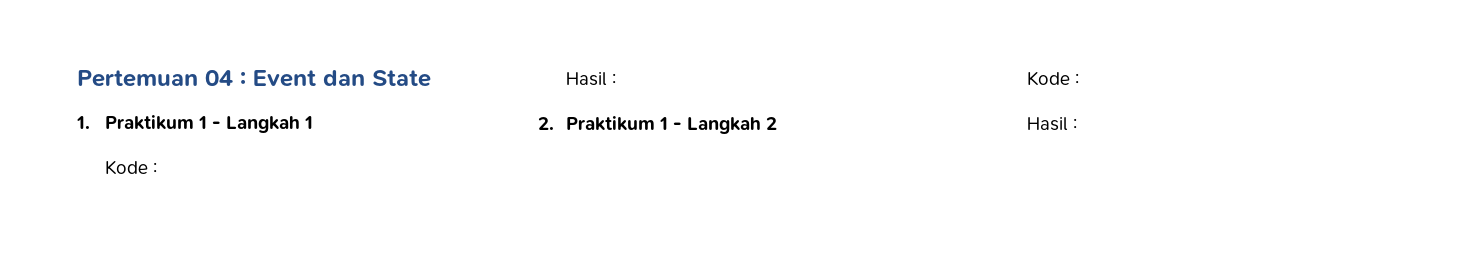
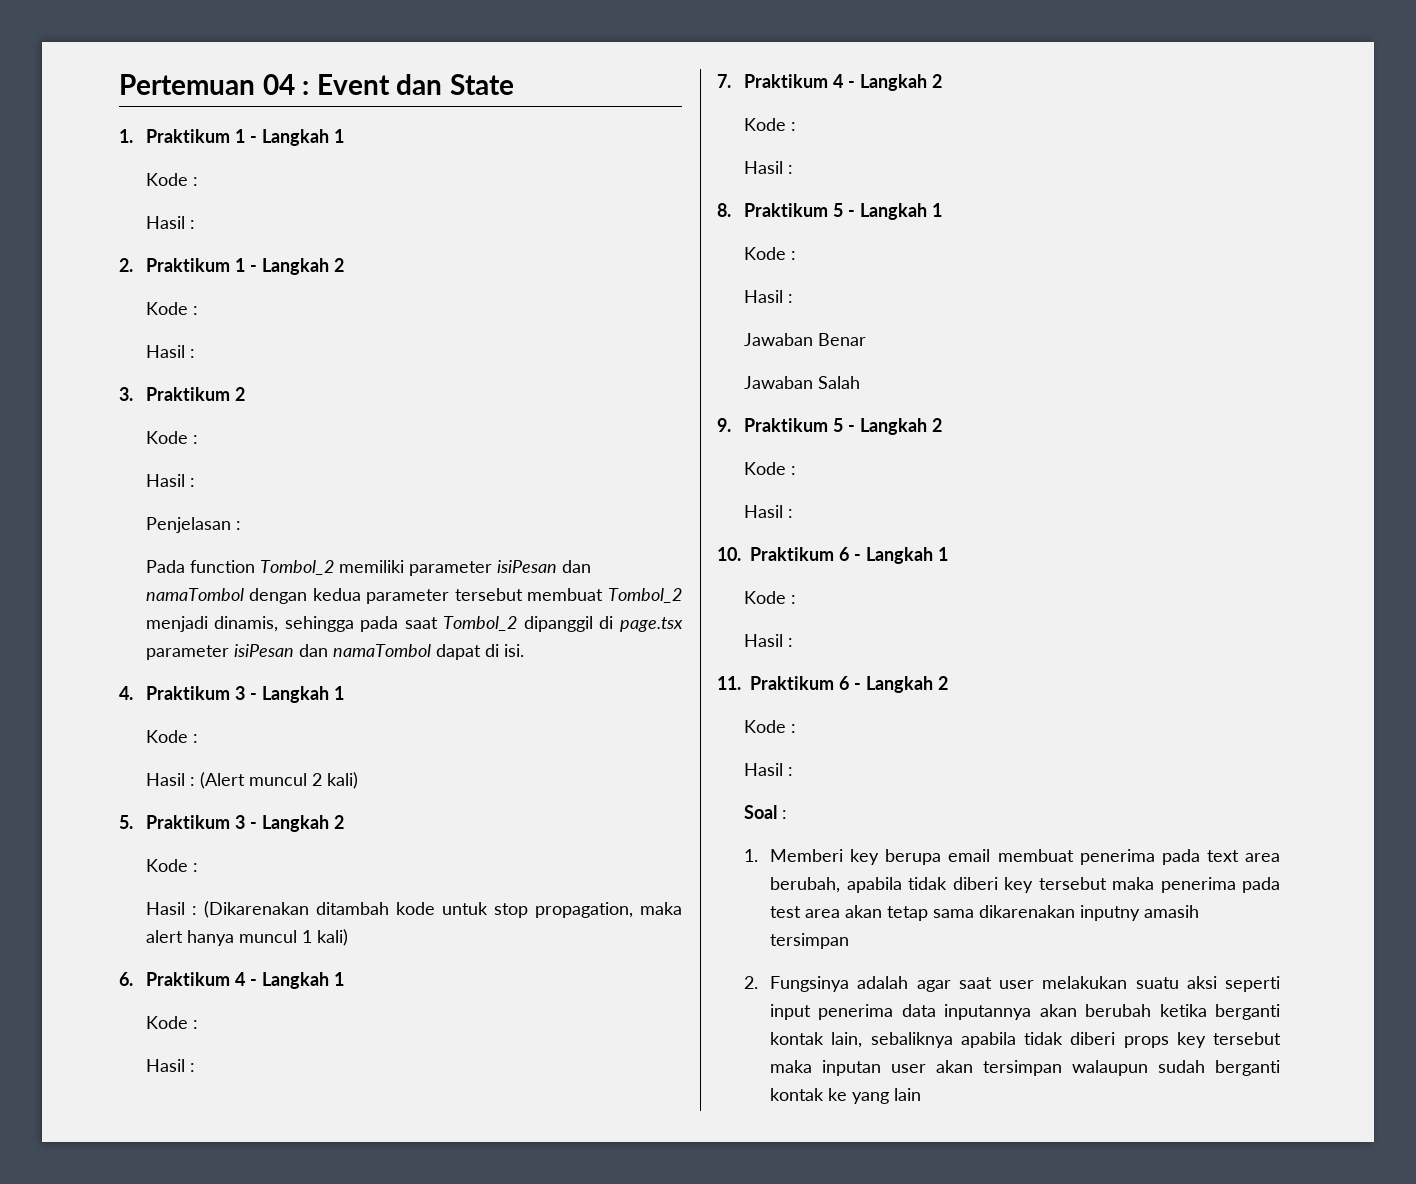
+ 3. Praktikum 2
+ Kode :
+ Hasil :
+ Penjelasan :
+ Pada function Tombol_2 memiliki parameter isiPesan dan namaTombol dengan kedua parameter tersebut membuat Tombol_2 menjadi dinamis, sehingga pada saat Tombol_2 dipanggil di page.tsx parameter isiPesan dan namaTombol dapat di isi.
+ 4. Praktikum 3 - Langkah 1
+ Kode :
+ Hasil : (Alert muncul 2 kali)
+ 5. Praktikum 3 - Langkah 2
+ Kode :
+ Hasil : (Dikarenakan ditambah kode untuk stop propagation, maka alert hanya muncul 1 kali)
+ 6. Praktikum 4 - Langkah 1
+ Kode :
+ Hasil :
+ 7. Praktikum 4 - Langkah 2
+ Kode :
+ Hasil :
+ 8. Praktikum 5 - Langkah 1
+ Kode :
+ Hasil :
+ Jawaban Benar
+ Jawaban Salah
+ 9. Praktikum 5 - Langkah 2
+ Kode :
+ Hasil :
+ 10. Praktikum 6 - Langkah 1
+ Kode :
+ Hasil :
+ 11. Praktikum 6 - Langkah 2
+ Kode :
+ Hasil :
+ Soal :
+ 1. Memberi key berupa email membuat penerima pada text area berubah, apabila tidak diberi key tersebut maka penerima pada test area akan tetap sama dikarenakan inputny amasih tersimpan
+ 2. Fungsinya adalah agar saat user melakukan suatu aksi seperti input penerima data inputannya akan berubah ketika berganti kontak lain, sebaliknya apabila tidak diberi props key tersebut maka inputan user akan tersimpan walaupun sudah berganti kontak ke yang lain

